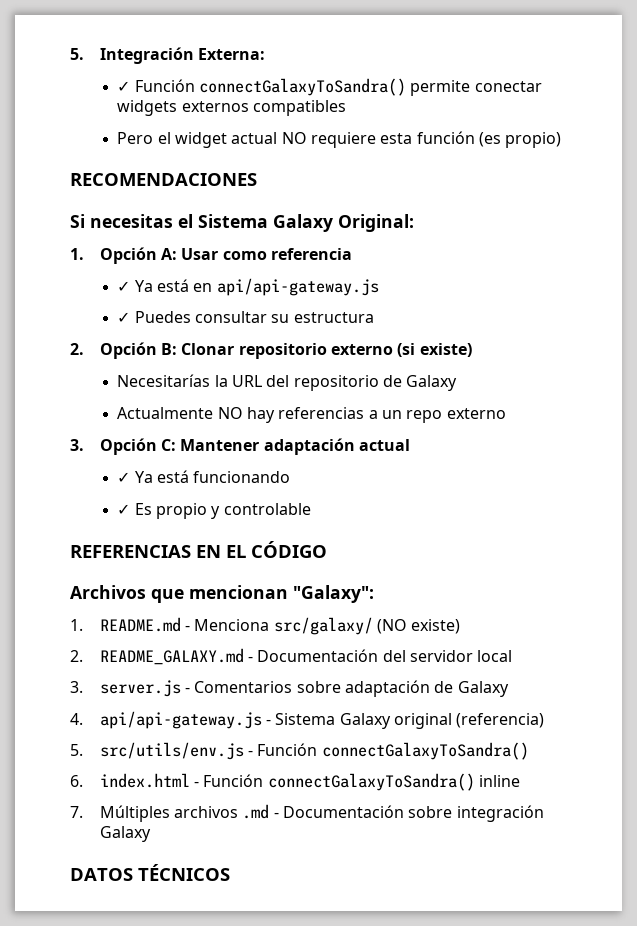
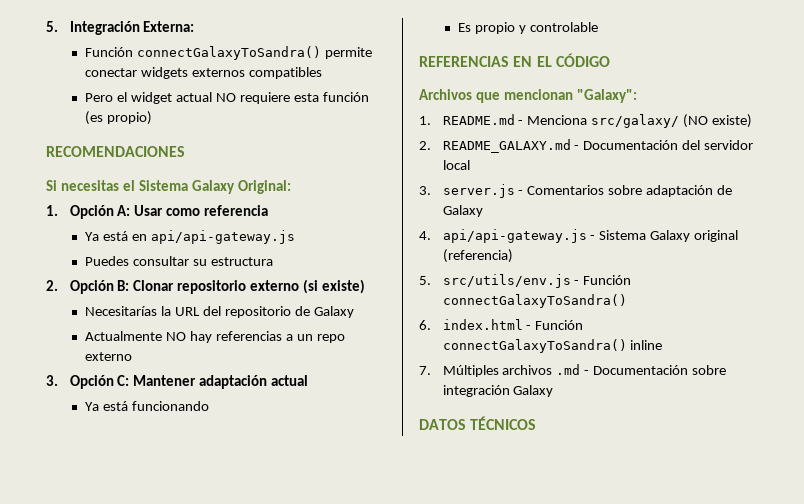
- ✓ Función connectGalaxyToSandra() permite conectar widgets externos compatibles
+ Función connectGalaxyToSandra() permite conectar widgets externos compatibles
- ✓ Ya está en api/api-gateway.js
+ Ya está en api/api-gateway.js
- ✓ Puedes consultar su estructura
+ Puedes consultar su estructura
- ✓ Ya está funcionando
+ Ya está funcionando
- ✓ Es propio y controlable
+ Es propio y controlable

